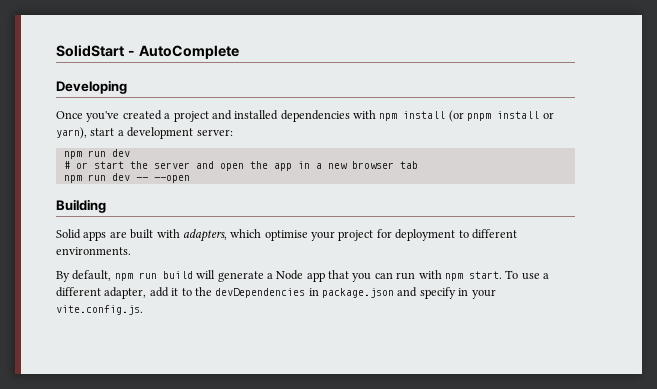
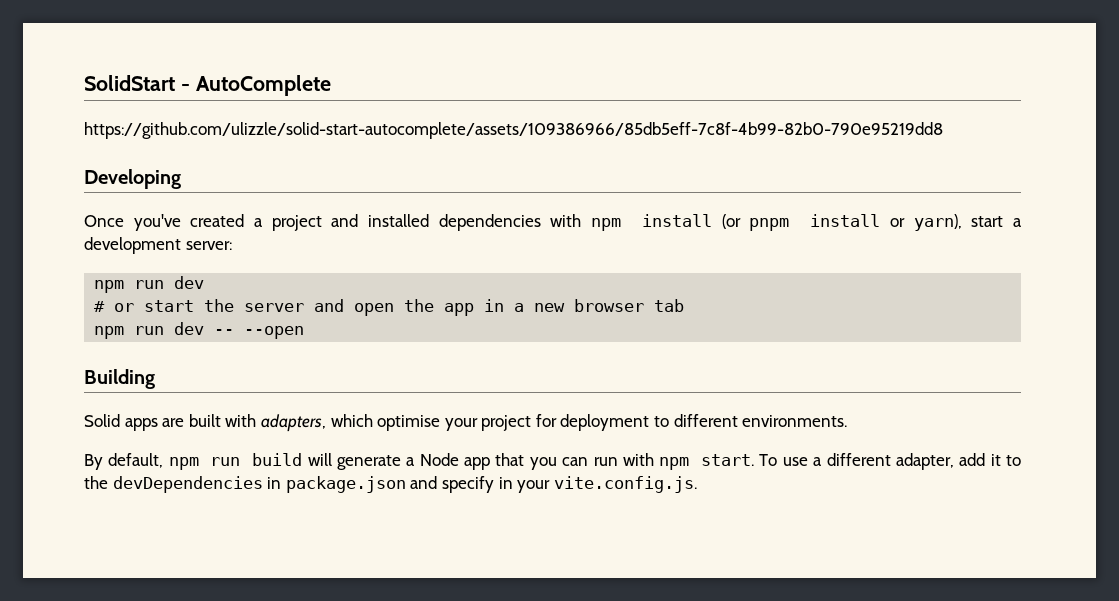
+ https://github.com/ulizzle/solid-start-autocomplete/assets/109386966/85db5eff-7c8f-4b99-82b0-790e95219dd8

